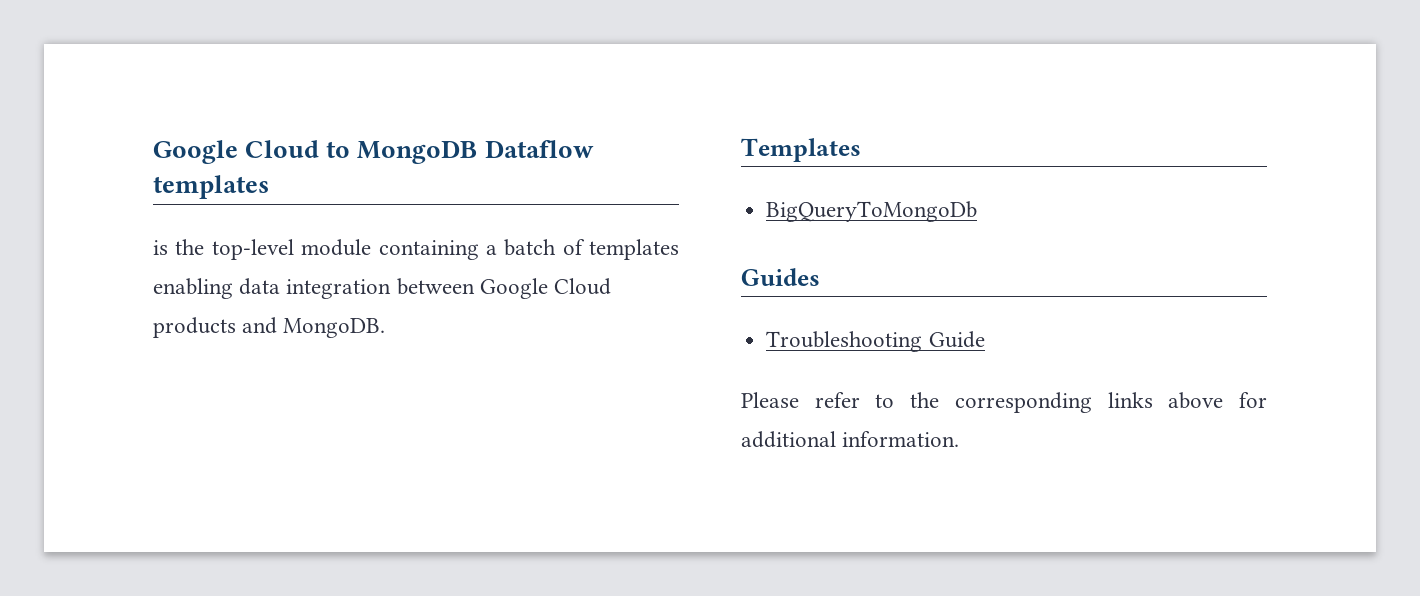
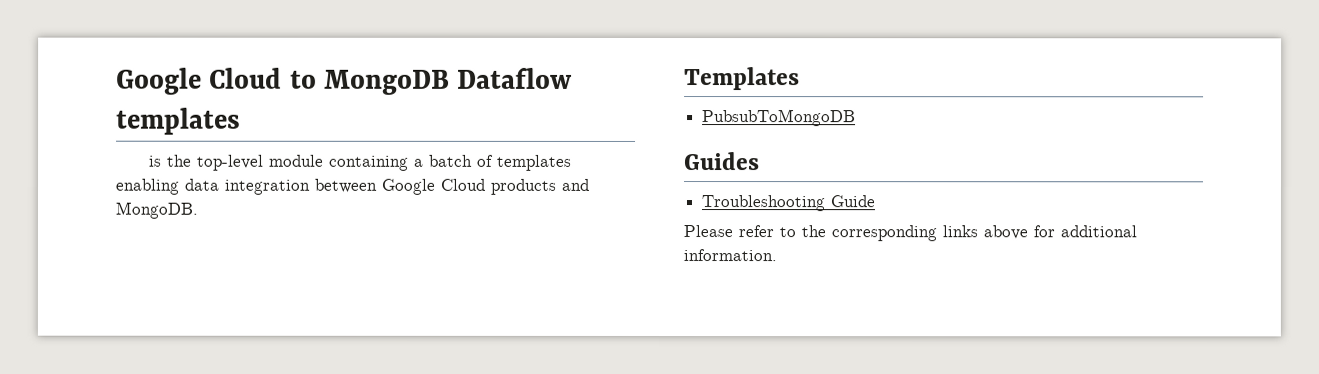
- BigQueryToMongoDb
+ PubsubToMongoDB

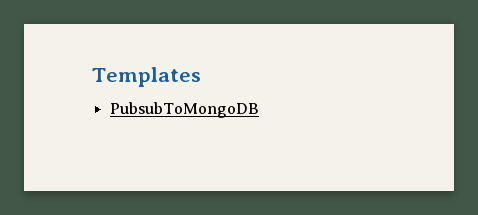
- Google Cloud to MongoDB Dataflow templates
- is the top-level module containing a batch of templates enabling data integration between Google Cloud products and MongoDB.
  Templates
  PubsubToMongoDB
- Guides
- Troubleshooting Guide
- Please refer to the corresponding links above for additional information.

